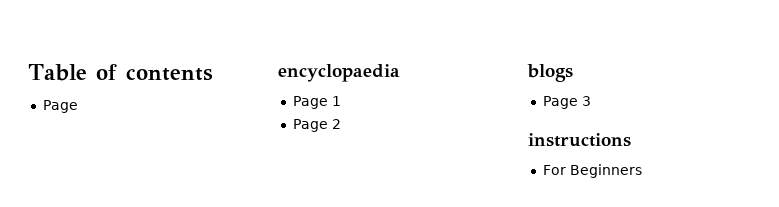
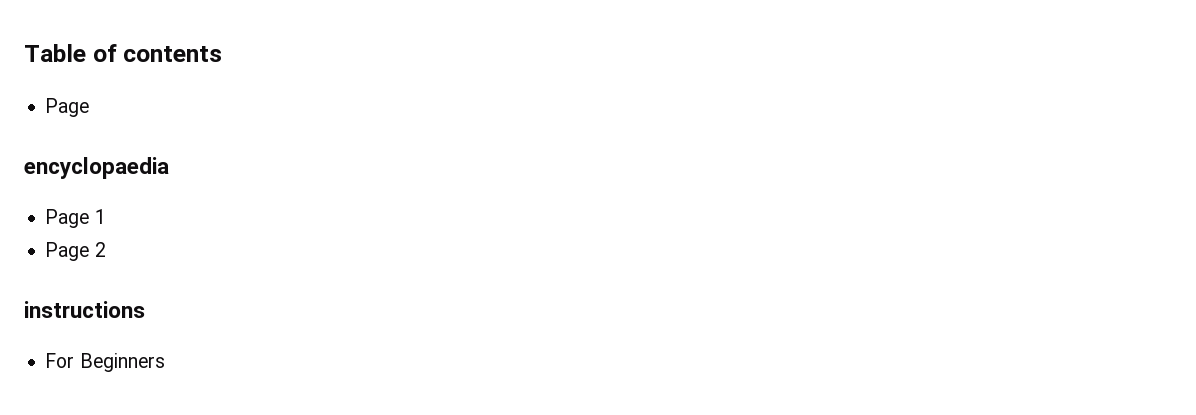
- blogs
- Page 3

